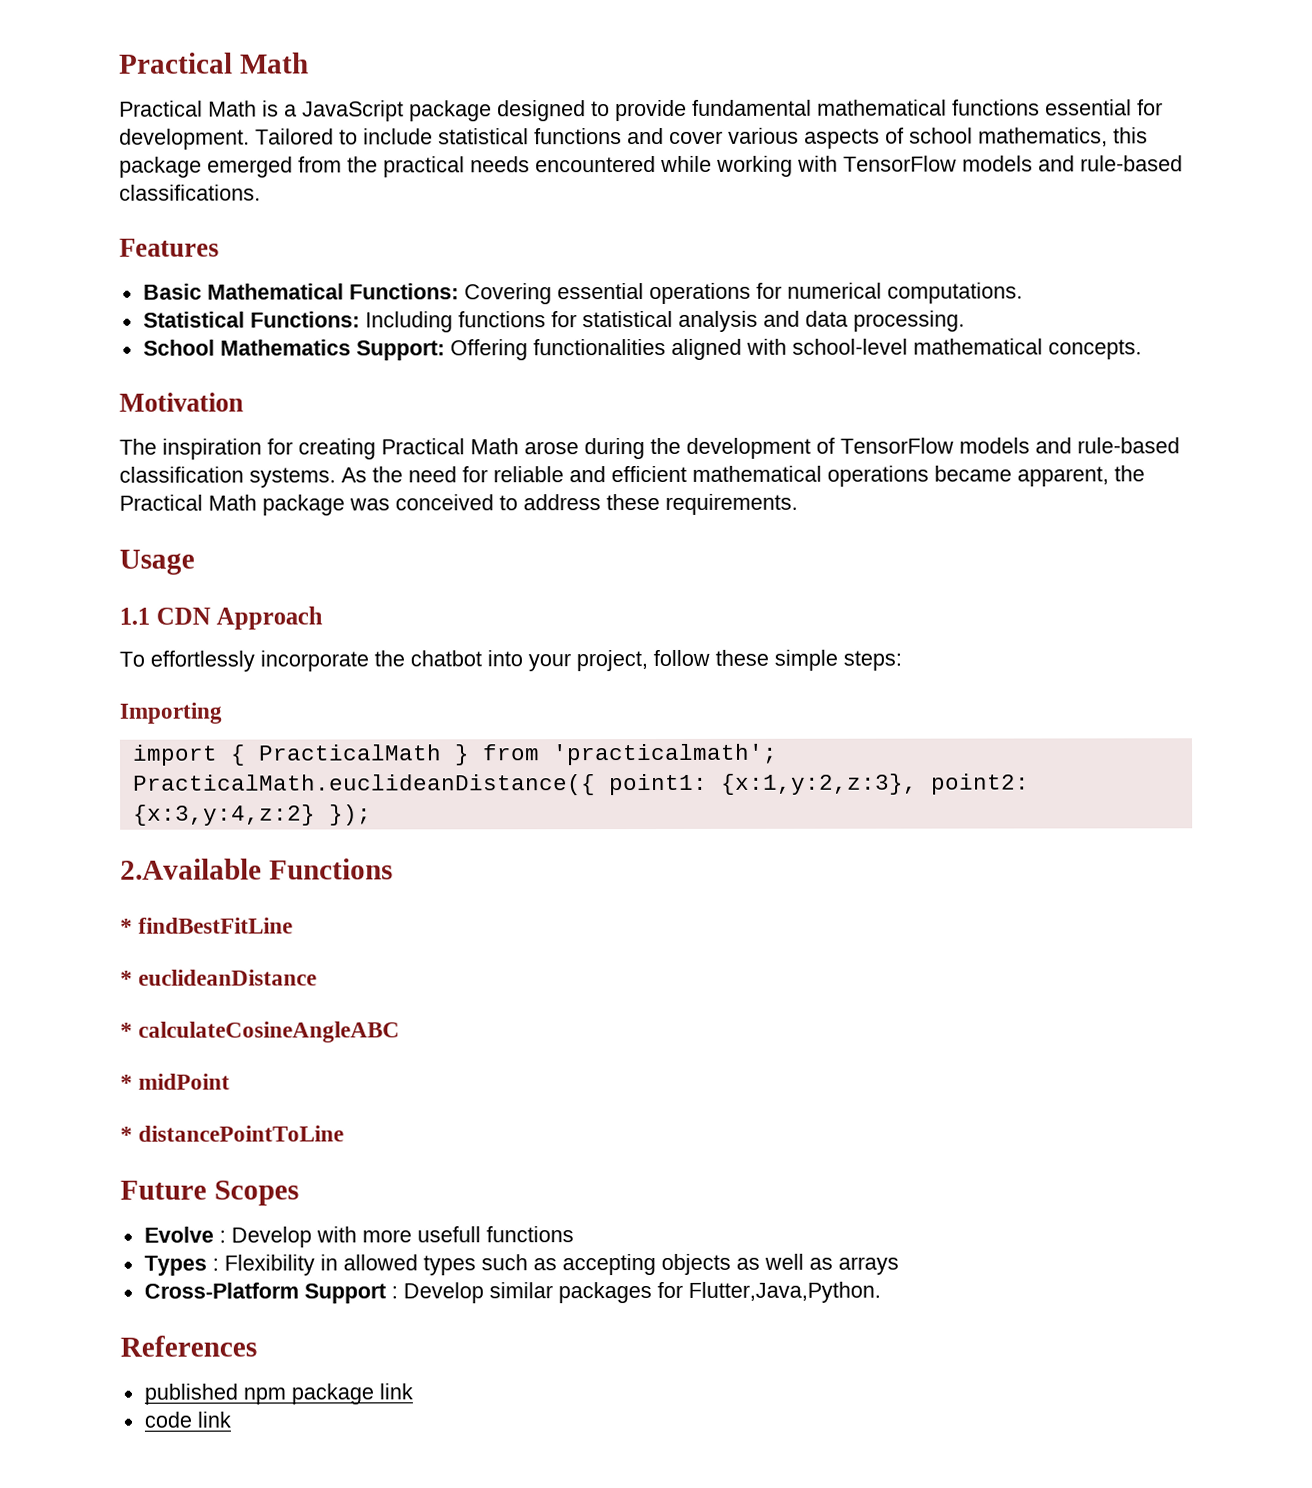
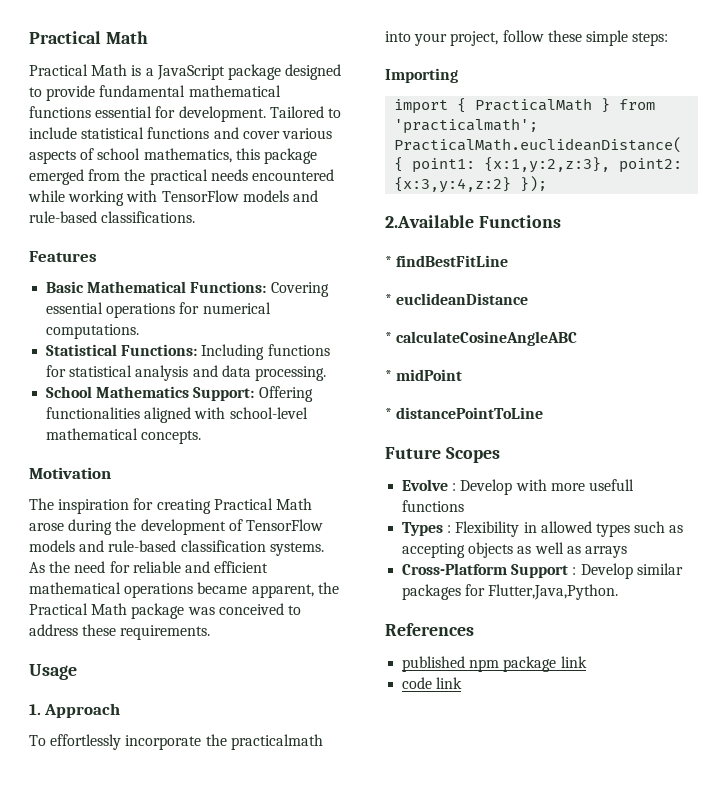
- 1.1 CDN Approach
+ 1. Approach
- To effortlessly incorporate the chatbot into your project, follow these simple steps:
+ To effortlessly incorporate the practicalmath into your project, follow these simple steps:

